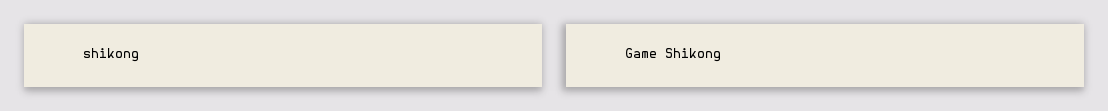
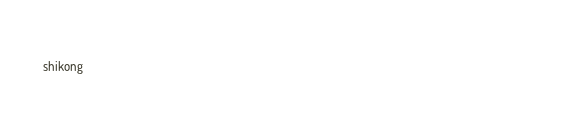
- Game Shikong

